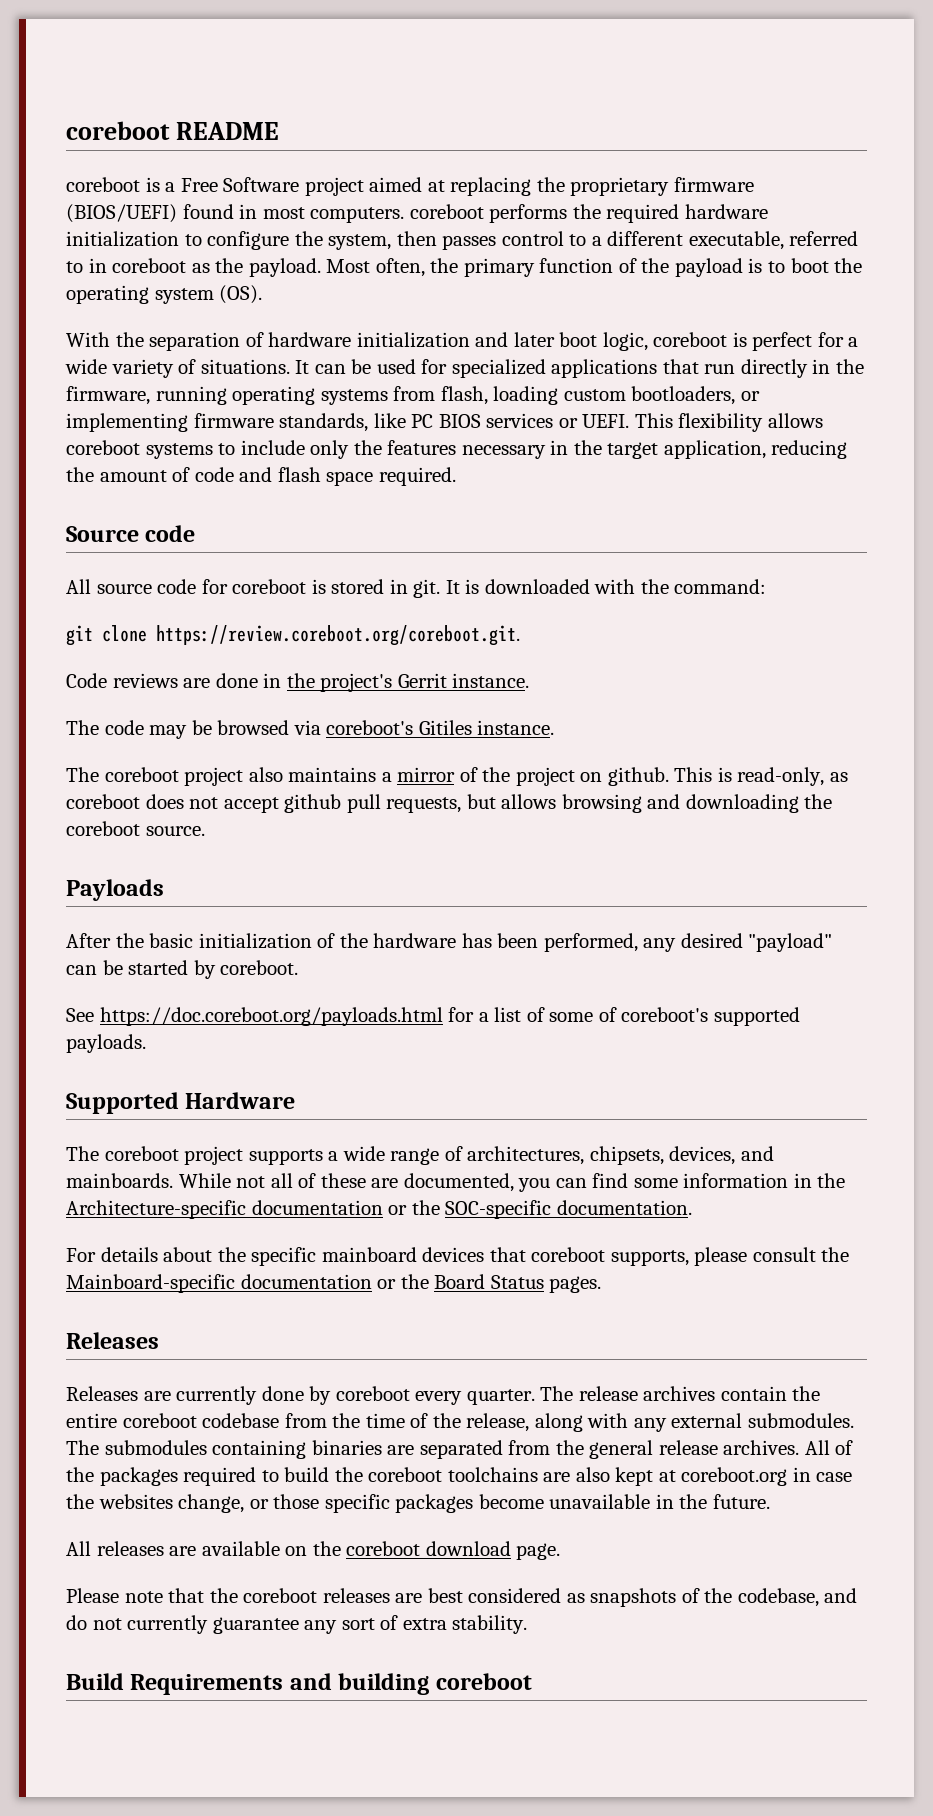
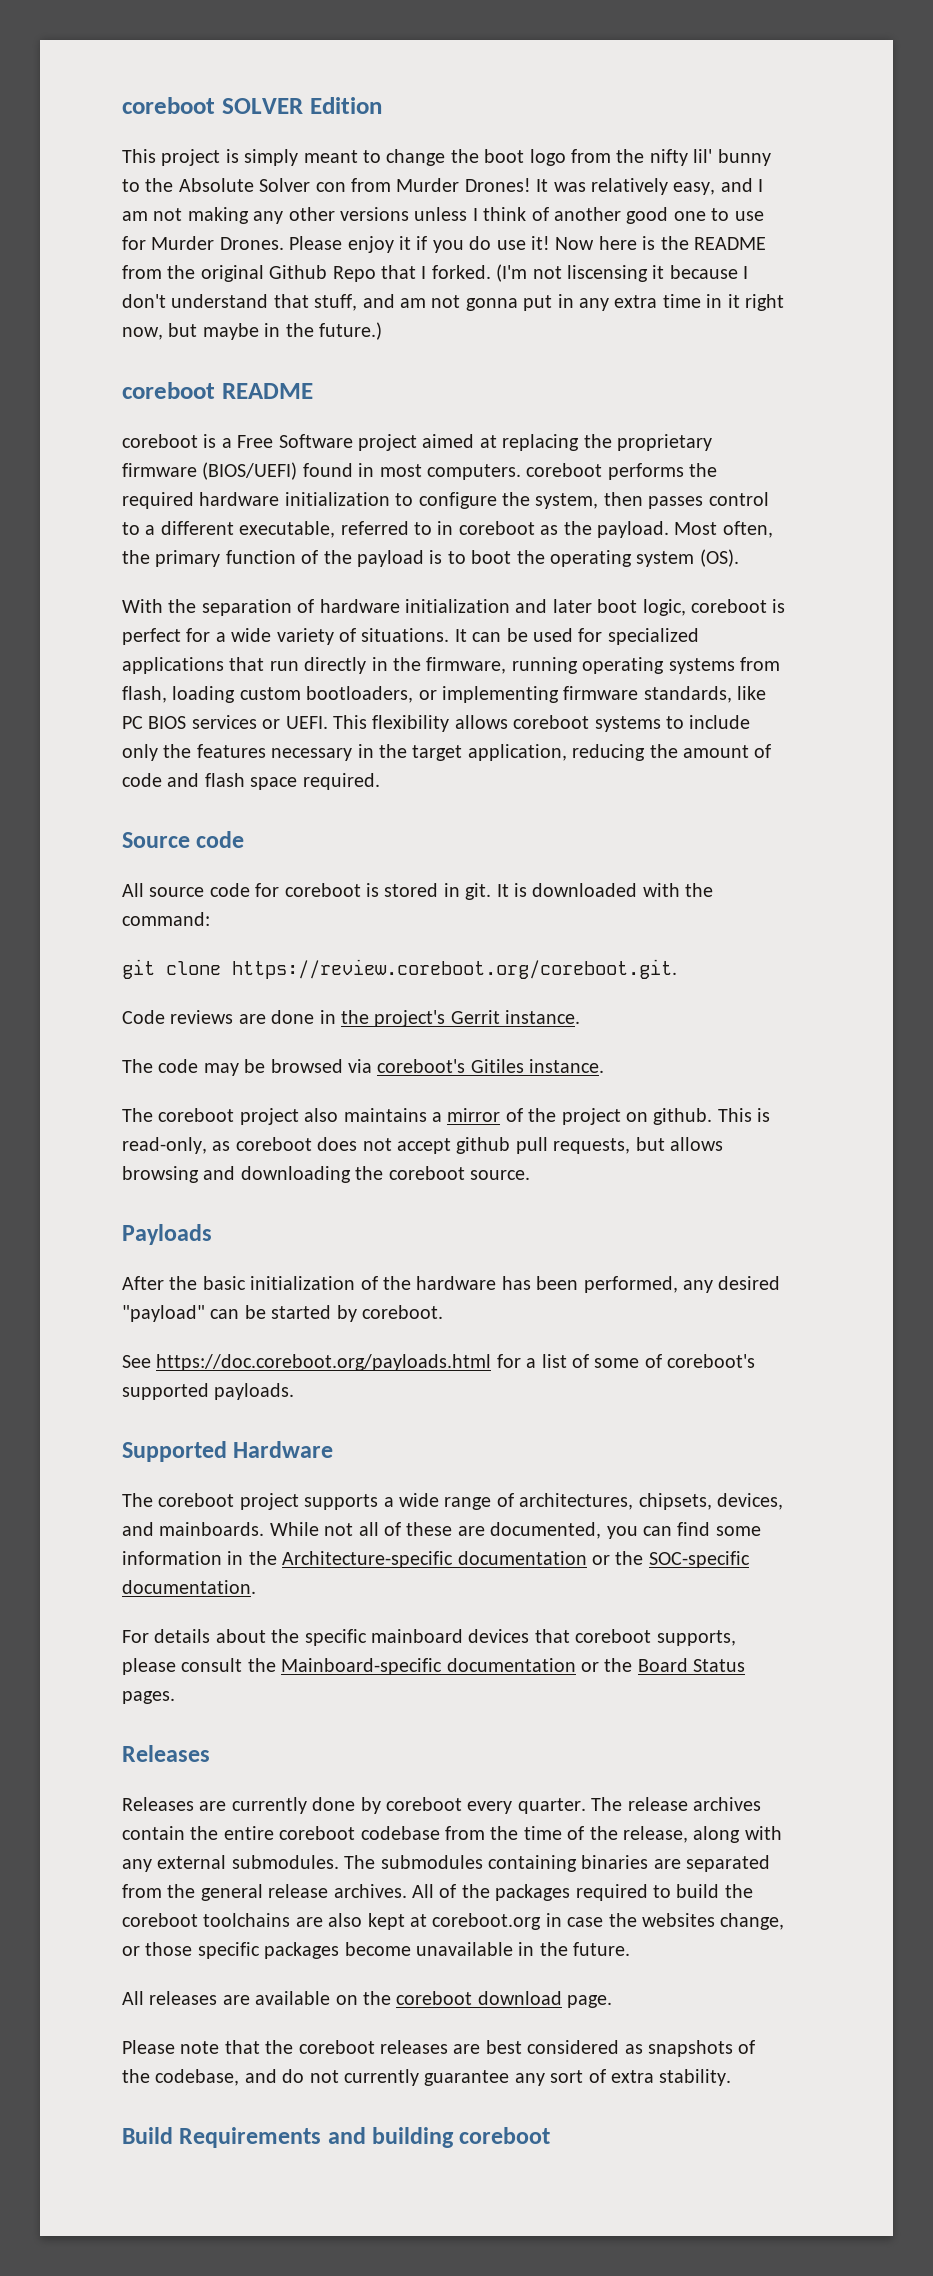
+ coreboot SOLVER Edition
+ This project is simply meant to change the boot logo from the nifty lil' bunny to the Absolute Solver con from Murder Drones! It was relatively easy, and I am not making any other versions unless I think of another good one to use for Murder Drones. Please enjoy it if you do use it! Now here is the README from the original Github Repo that I forked. (I'm not liscensing it because I don't understand that stuff, and am not gonna put in any extra time in it right now, but maybe in the future.)

